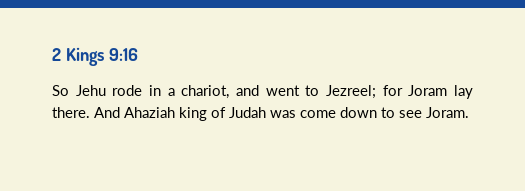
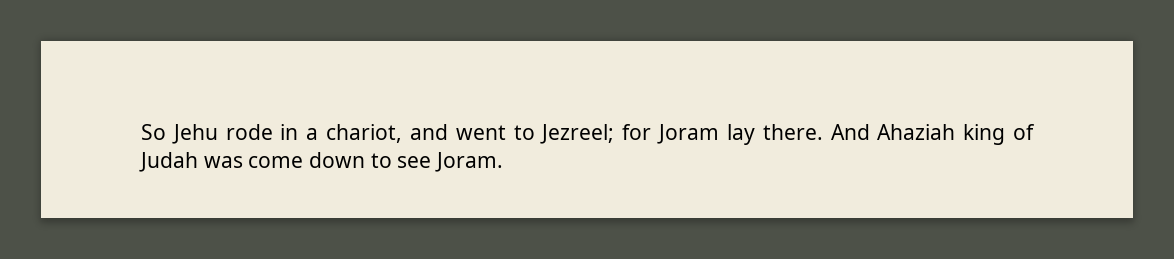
- 2 Kings 9:16

